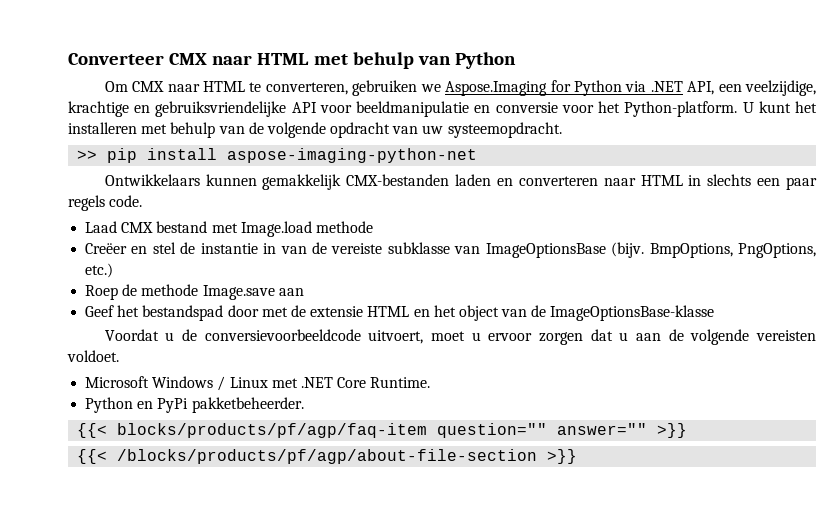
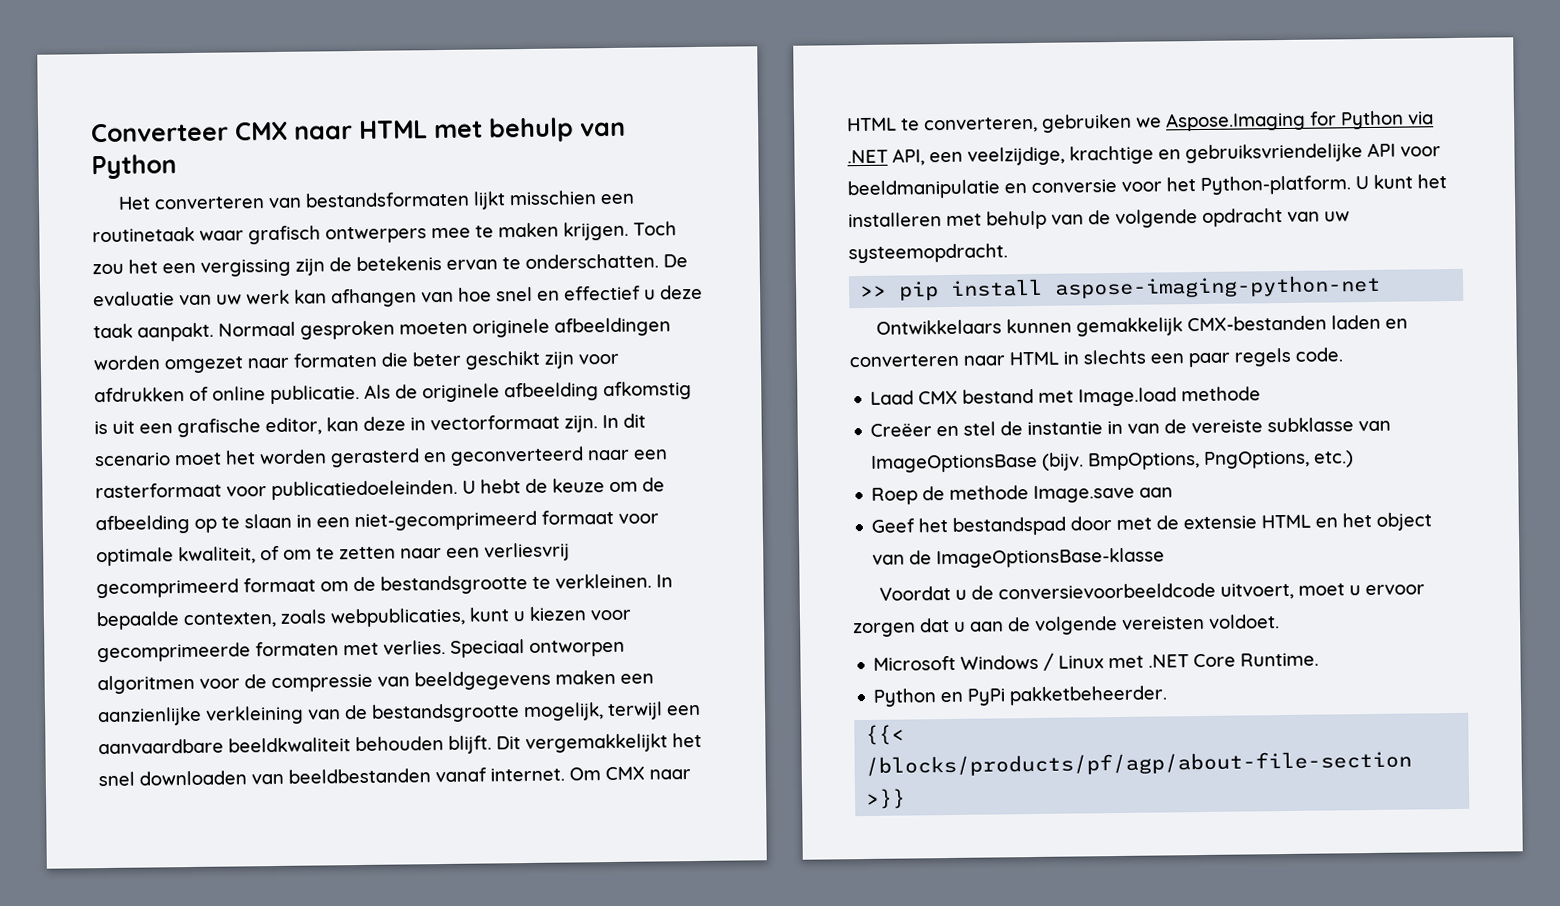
+ Het converteren van bestandsformaten lijkt misschien een routinetaak waar grafisch ontwerpers mee te maken krijgen. Toch zou het een vergissing zijn de betekenis ervan te onderschatten. De evaluatie van uw werk kan afhangen van hoe snel en effectief u deze taak aanpakt. Normaal gesproken moeten originele afbeeldingen worden omgezet naar formaten die beter geschikt zijn voor afdrukken of online publicatie. Als de originele afbeelding afkomstig is uit een grafische editor, kan deze in vectorformaat zijn. In dit scenario moet het worden gerasterd en geconverteerd naar een rasterformaat voor publicatiedoeleinden. U hebt de keuze om de afbeelding op te slaan in een niet-gecomprimeerd formaat voor optimale kwaliteit, of om te zetten naar een verliesvrij gecomprimeerd formaat om de bestandsgrootte te verkleinen. In bepaalde contexten, zoals webpublicaties, kunt u kiezen voor gecomprimeerde formaten met verlies. Speciaal ontworpen algoritmen voor de compressie van beeldgegevens maken een aanzienlijke verkleining van de bestandsgrootte mogelijk, terwijl een aanvaardbare beeldkwaliteit behouden blijft. Dit vergemakkelijkt het snel downloaden van beeldbestanden vanaf internet.
- {{< blocks/products/pf/agp/faq-item question="" answer="" >}}

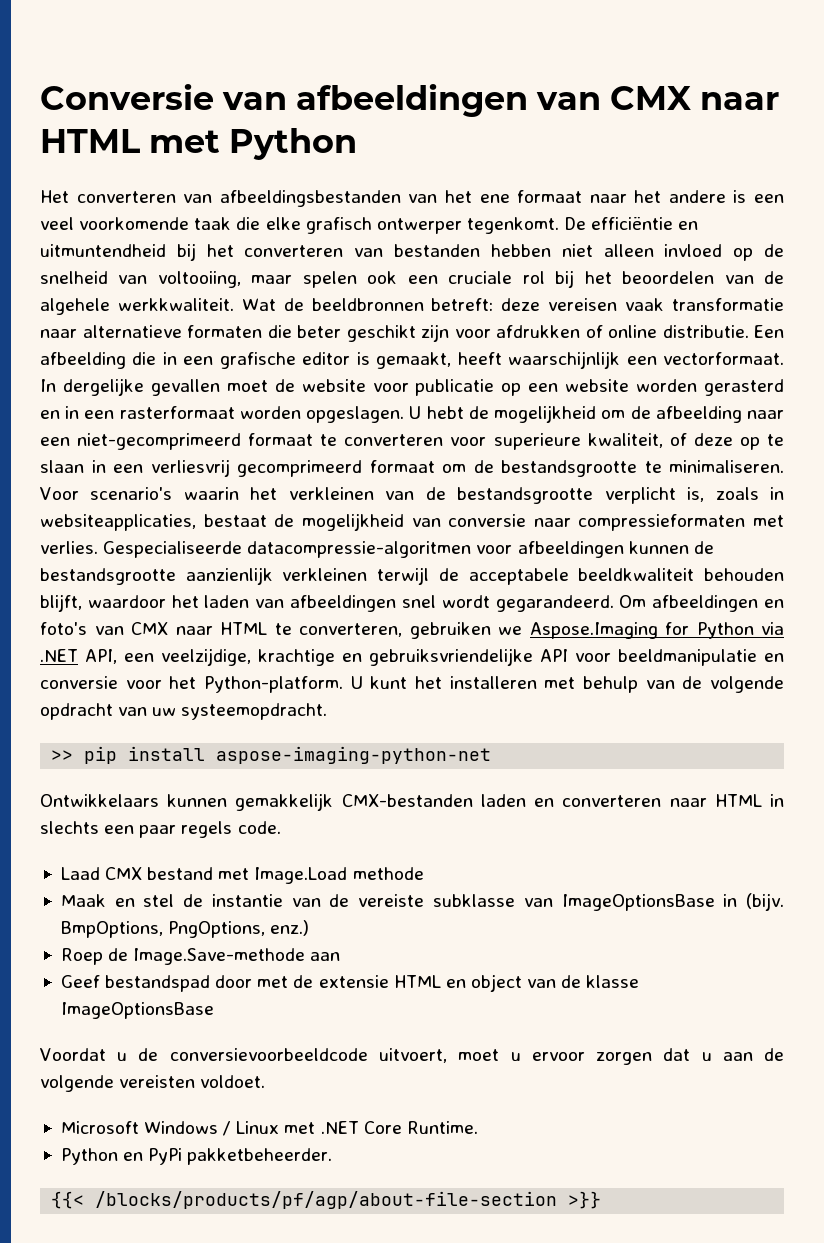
- Converteer CMX naar HTML met behulp van Python
+ Conversie van afbeeldingen van CMX naar HTML met Python
- Het converteren van bestandsformaten lijkt misschien een routinetaak waar grafisch ontwerpers mee te maken krijgen. Toch zou het een vergissing zijn de betekenis ervan te onderschatten. De evaluatie van uw werk kan afhangen van hoe snel en effectief u deze taak aanpakt. Normaal gesproken moeten originele afbeeldingen worden omgezet naar formaten die beter geschikt zijn voor afdrukken of online publicatie. Als de originele afbeelding afkomstig is uit een grafische editor, kan deze in vectorformaat zijn. In dit scenario moet het worden gerasterd en geconverteerd naar een rasterformaat voor publicatiedoeleinden.
+ Het converteren van afbeeldingsbestanden van het ene formaat naar het andere is een veel voorkomende taak die elke grafisch ontwerper tegenkomt. De efficiëntie en uitmuntendheid bij het converteren van bestanden hebben niet alleen invloed op de snelheid van voltooiing, maar spelen ook een cruciale rol bij het beoordelen van de algehele werkkwaliteit. Wat de beeldbronnen betreft: deze vereisen vaak transformatie naar alternatieve formaten die beter geschikt zijn voor afdrukken of online distributie. Een afbeelding die in een grafische editor is gemaakt, heeft waarschijnlijk een vectorformaat. In dergelijke gevallen moet de website voor publicatie op een website worden gerasterd en in een rasterformaat worden opgeslagen.
- U hebt de keuze om de afbeelding op te slaan in een niet-gecomprimeerd formaat voor optimale kwaliteit, of om te zetten naar een verliesvrij gecomprimeerd formaat om de bestandsgrootte te verkleinen. In bepaalde contexten, zoals webpublicaties, kunt u kiezen voor gecomprimeerde formaten met verlies. Speciaal ontworpen algoritmen voor de compressie van beeldgegevens maken een aanzienlijke verkleining van de bestandsgrootte mogelijk, terwijl een aanvaardbare beeldkwaliteit behouden blijft. Dit vergemakkelijkt het snel downloaden van beeldbestanden vanaf internet. Om CMX naar HTML te converteren, gebruiken we Aspose.Imaging for Python via .NET API, een veelzijdige, krachtige en gebruiksvriendelijke API voor beeldmanipulatie en conversie voor het Python-platform.
+ U hebt de mogelijkheid om de afbeelding naar een niet-gecomprimeerd formaat te converteren voor superieure kwaliteit, of deze op te slaan in een verliesvrij gecomprimeerd formaat om de bestandsgrootte te minimaliseren. Voor scenario's waarin het verkleinen van de bestandsgrootte verplicht is, zoals in websiteapplicaties, bestaat de mogelijkheid van conversie naar compressieformaten met verlies. Gespecialiseerde datacompressie-algoritmen voor afbeeldingen kunnen de bestandsgrootte aanzienlijk verkleinen terwijl de acceptabele beeldkwaliteit behouden blijft, waardoor het laden van afbeeldingen snel wordt gegarandeerd. Om afbeeldingen en foto's van CMX naar HTML te converteren, gebruiken we Aspose.Imaging for Python via .NET API, een veelzijdige, krachtige en gebruiksvriendelijke API voor beeldmanipulatie en conversie voor het Python-platform.
- Laad CMX bestand met Image.load methode
+ Laad CMX bestand met Image.Load methode
- Creëer en stel de instantie in van de vereiste subklasse van ImageOptionsBase (bijv.
+ Maak en stel de instantie van de vereiste subklasse van ImageOptionsBase in (bijv.
- BmpOptions, PngOptions, etc.)
+ BmpOptions, PngOptions, enz.)
- Roep de methode Image.save aan
+ Roep de Image.Save-methode aan
- Geef het bestandspad door met de extensie HTML en het object van de ImageOptionsBase-klasse
+ Geef bestandspad door met de extensie HTML en object van de klasse ImageOptionsBase

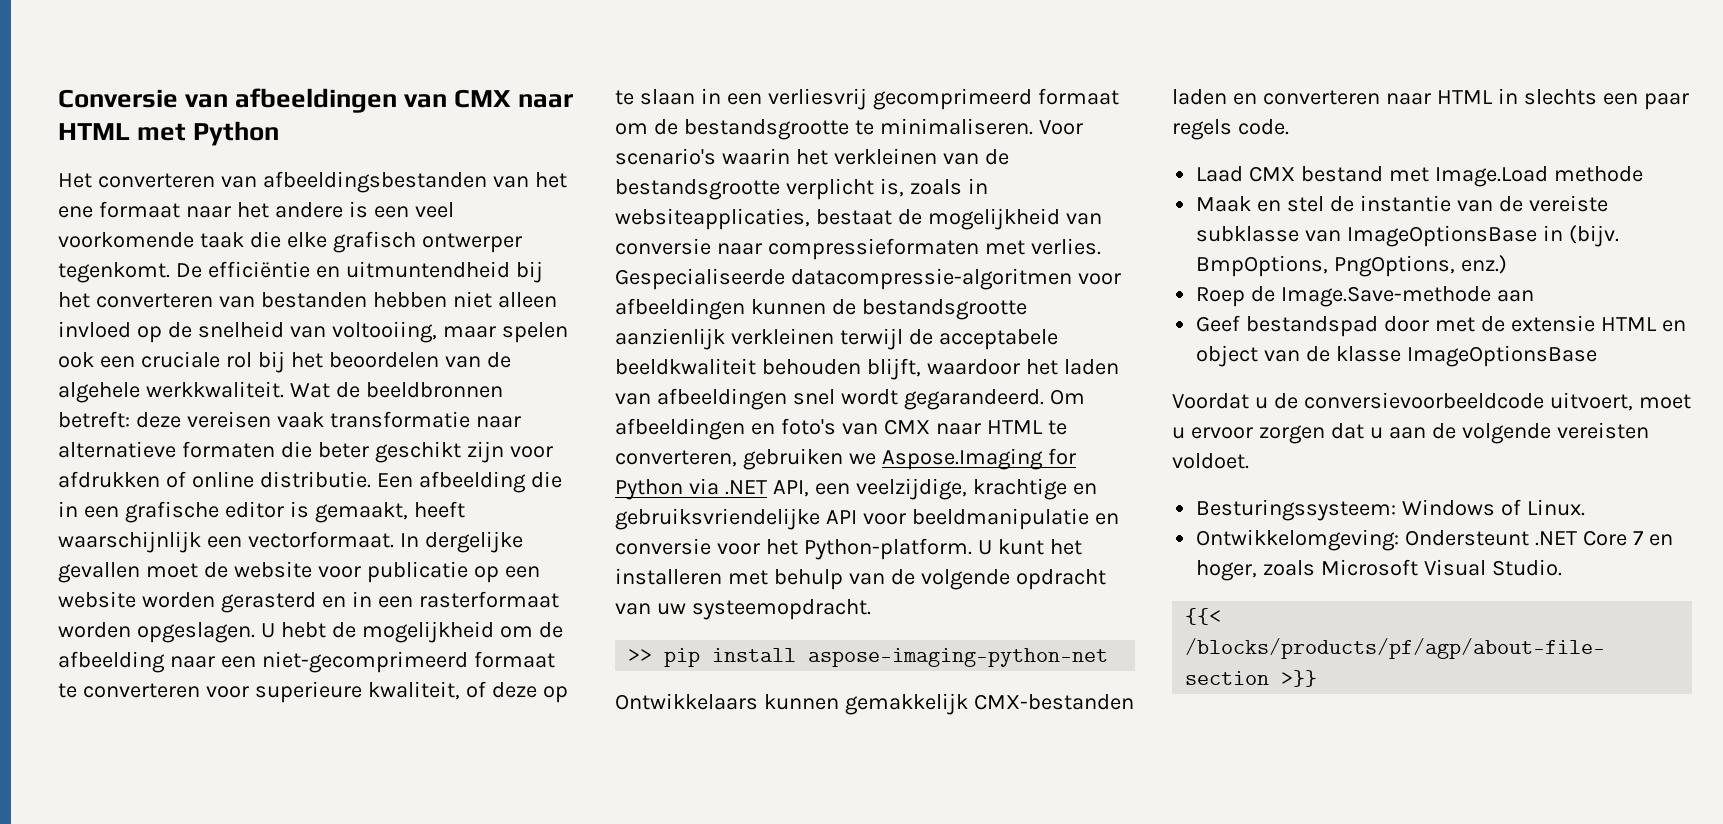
- Microsoft Windows / Linux met .NET Core Runtime.
- Python en PyPi pakketbeheerder.
+ Besturingssysteem: Windows of Linux.
+ Ontwikkelomgeving: Ondersteunt .NET Core 7 en hoger, zoals Microsoft Visual Studio.

